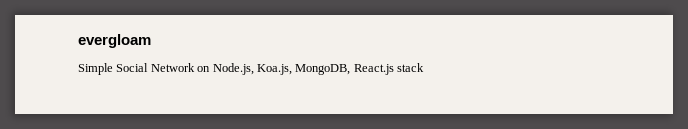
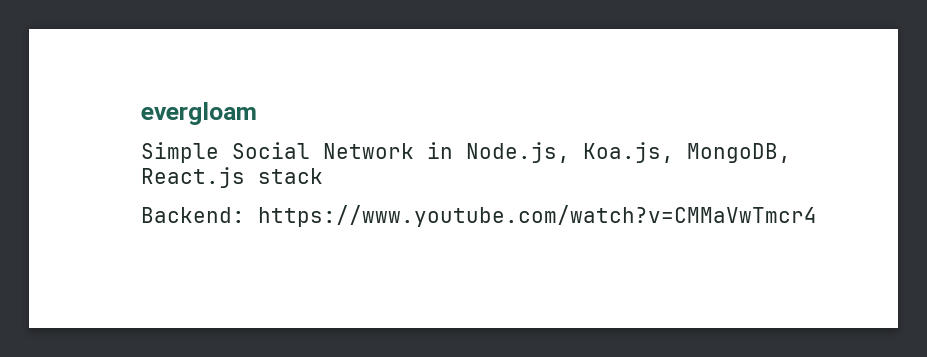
- Simple Social Network on Node.js, Koa.js, MongoDB, React.js stack
+ Simple Social Network in Node.js, Koa.js, MongoDB, React.js stack
+ Backend: https://www.youtube.com/watch?v=CMMaVwTmcr4

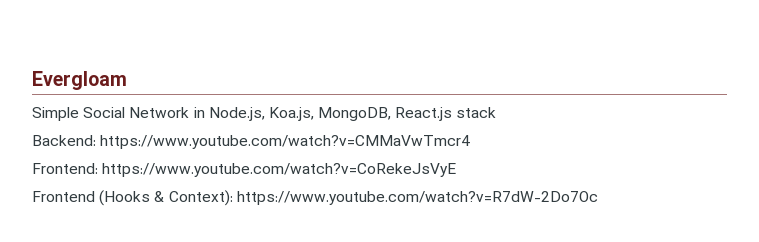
- evergloam
+ Evergloam
+ Frontend: https://www.youtube.com/watch?v=CoRekeJsVyE
+ Frontend (Hooks & Context): https://www.youtube.com/watch?v=R7dW-2Do7Oc

